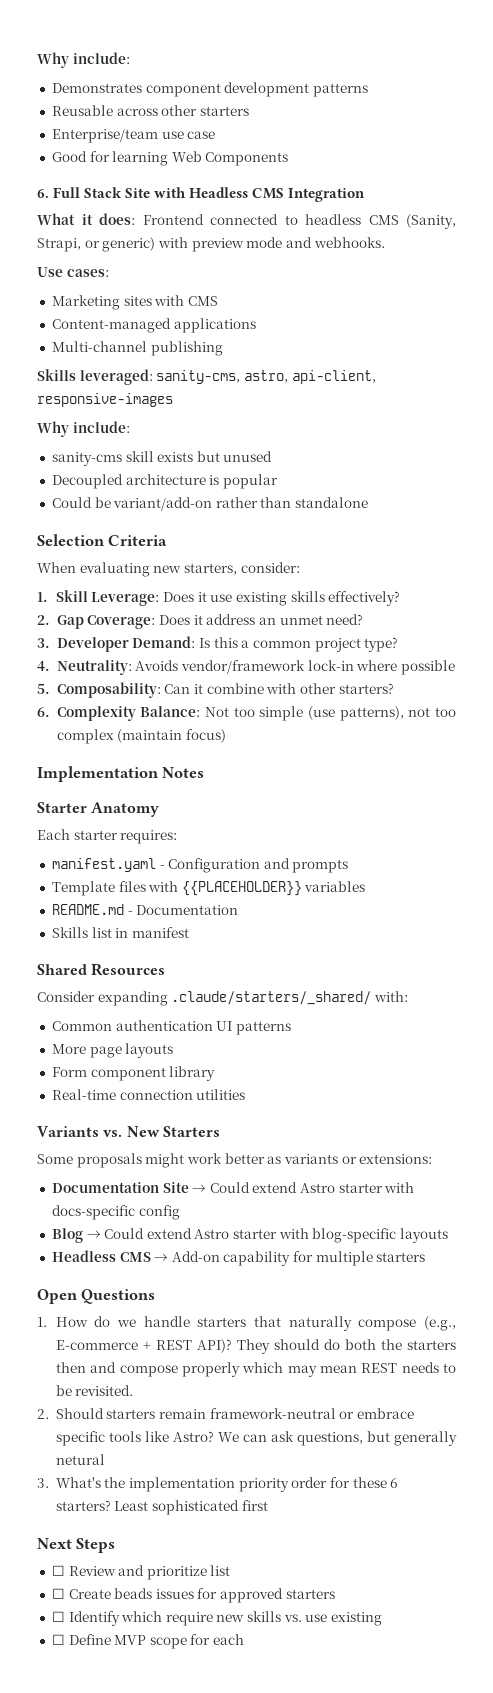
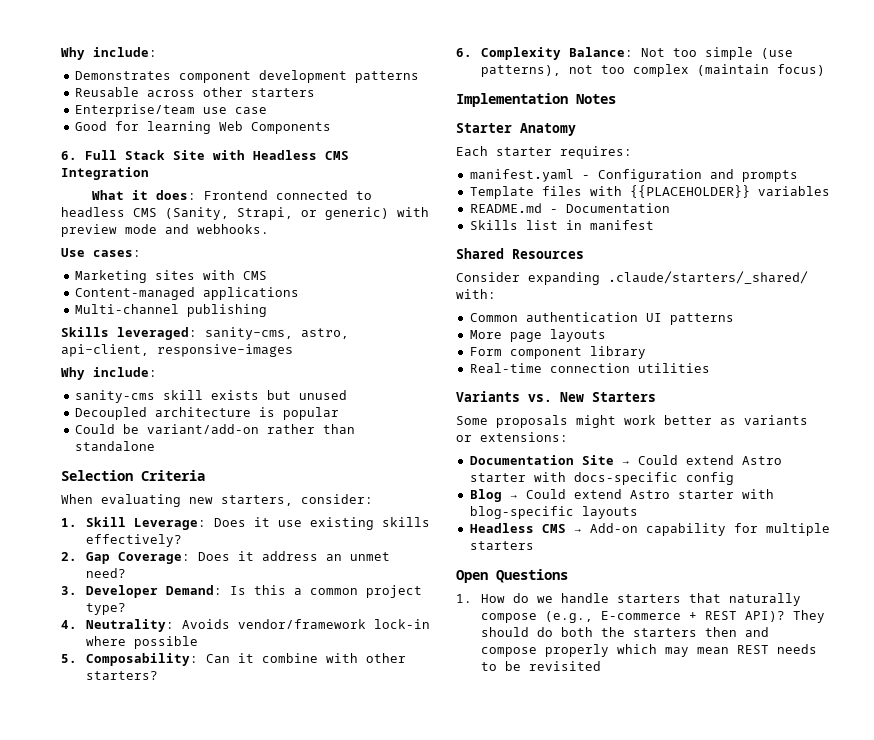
- They should do both the starters then and compose properly which may mean REST needs to be revisited.
- 2. Should starters remain framework-neutral or embrace specific tools like Astro? We can ask questions, but generally netural
- 3. What's the implementation priority order for these 6 starters? Least sophisticated first
- Next Steps
- ☐ Review and prioritize list
- ☐ Create beads issues for approved starters
- ☐ Identify which require new skills vs. use existing
- ☐ Define MVP scope for each
+ They should do both the starters then and compose properly which may mean REST needs to be revisited

